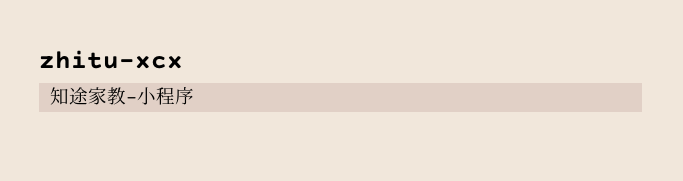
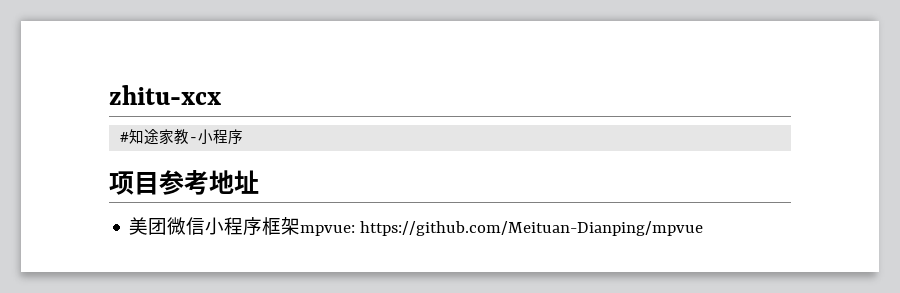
- 知途家教-小程序
+ #知途家教-小程序
+ 项目参考地址
+ 美团微信小程序框架mpvue: https://github.com/Meituan-Dianping/mpvue

